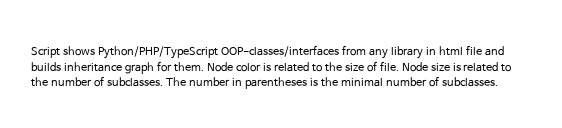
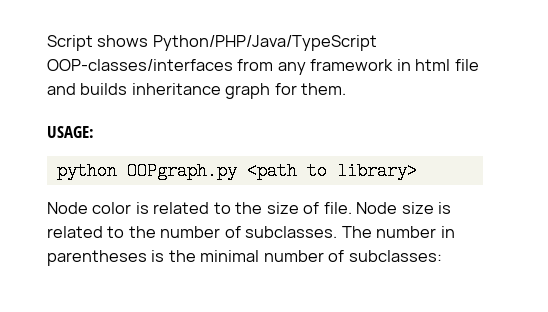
- Script shows Python/PHP/TypeScript OOP-classes/interfaces from any library in html file and builds inheritance graph for them. Node color is related to the size of file.
+ Script shows Python/PHP/Java/TypeScript OOP-classes/interfaces from any framework in html file and builds inheritance graph for them.
+ USAGE:
+ python OOPgraph.py <path to library>
+ Node color is related to the size of file.
- The number in parentheses is the minimal number of subclasses.
+ The number in parentheses is the minimal number of subclasses:

